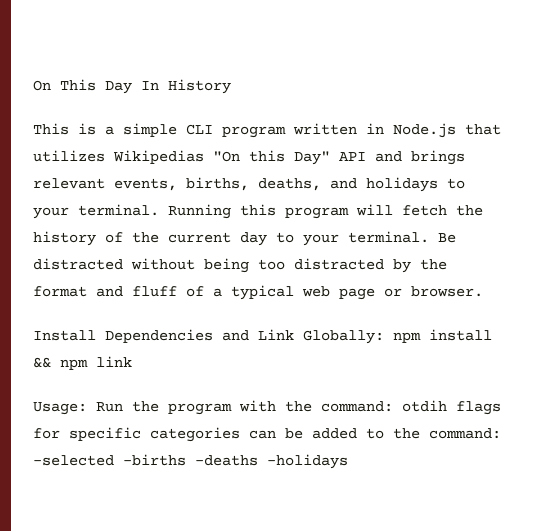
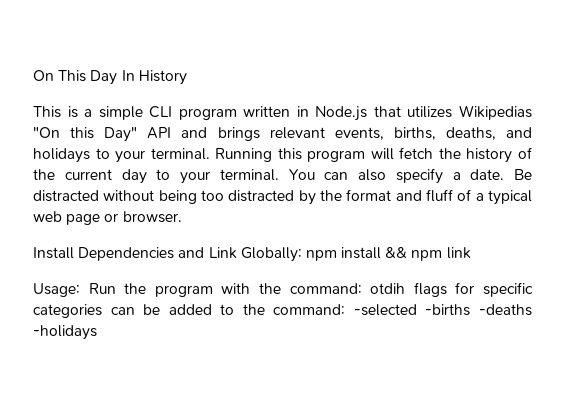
+ You can also specify a date.

